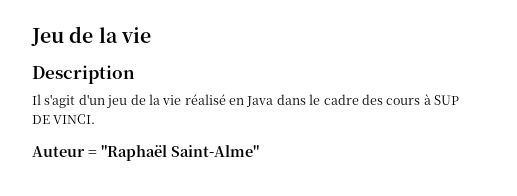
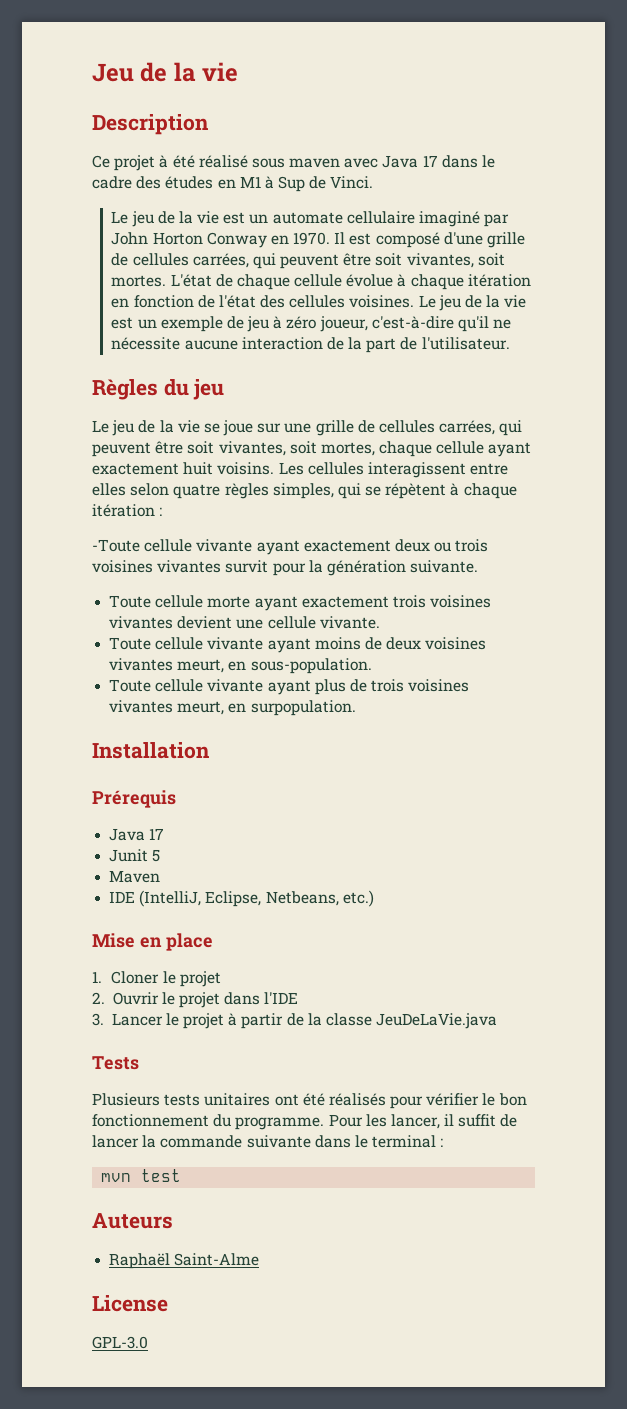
- Il s'agit d'un jeu de la vie réalisé en Java dans le cadre des cours à SUP DE VINCI.
- Auteur = "Raphaël Saint-Alme"
+ Ce projet à été réalisé sous maven avec Java 17 dans le cadre des études en M1 à Sup de Vinci.
+ Le jeu de la vie est un automate cellulaire imaginé par John Horton Conway en 1970. Il est composé d'une grille de cellules carrées, qui peuvent être soit vivantes, soit mortes. L'état de chaque cellule évolue à chaque itération en fonction de l'état des cellules voisines. Le jeu de la vie est un exemple de jeu à zéro joueur, c'est-à-dire qu'il ne nécessite aucune interaction de la part de l'utilisateur.
+ Règles du jeu
+ Le jeu de la vie se joue sur une grille de cellules carrées, qui peuvent être soit vivantes, soit mortes, chaque cellule ayant exactement huit voisins. Les cellules interagissent entre elles selon quatre règles simples, qui se répètent à chaque itération :
+ -Toute cellule vivante ayant exactement deux ou trois voisines vivantes survit pour la génération suivante.
+ Toute cellule morte ayant exactement trois voisines vivantes devient une cellule vivante.
+ Toute cellule vivante ayant moins de deux voisines vivantes meurt, en sous-population.
+ Toute cellule vivante ayant plus de trois voisines vivantes meurt, en surpopulation.
+ Installation
+ Prérequis
+ Java 17
+ Junit 5
+ Maven
+ IDE (IntelliJ, Eclipse, Netbeans, etc.)
+ Mise en place
+ 1. Cloner le projet
+ 2. Ouvrir le projet dans l'IDE
+ 3. Lancer le projet à partir de la classe JeuDeLaVie.java
+ Tests
+ Plusieurs tests unitaires ont été réalisés pour vérifier le bon fonctionnement du programme. Pour les lancer, il suffit de lancer la commande suivante dans le terminal :
+ mvn test
+ Auteurs
+ Raphaël Saint-Alme
+ License
+ GPL-3.0

